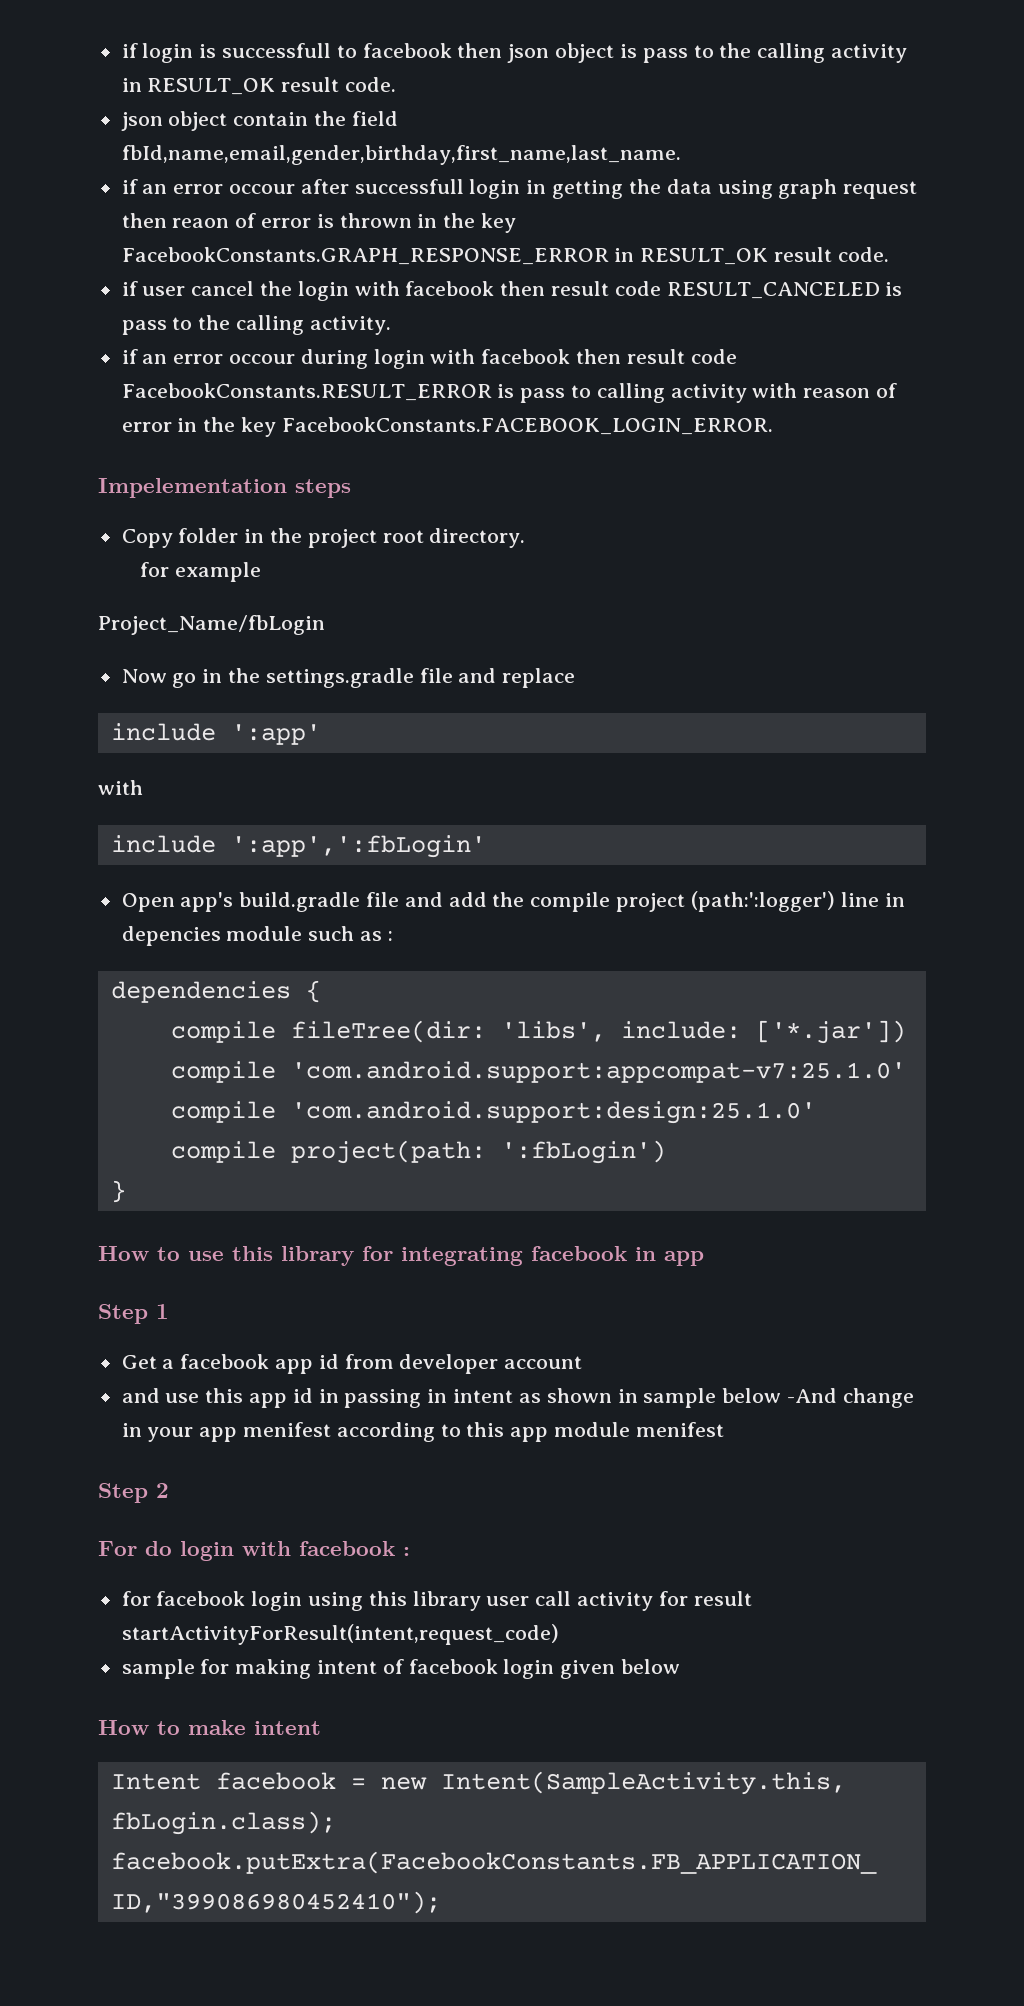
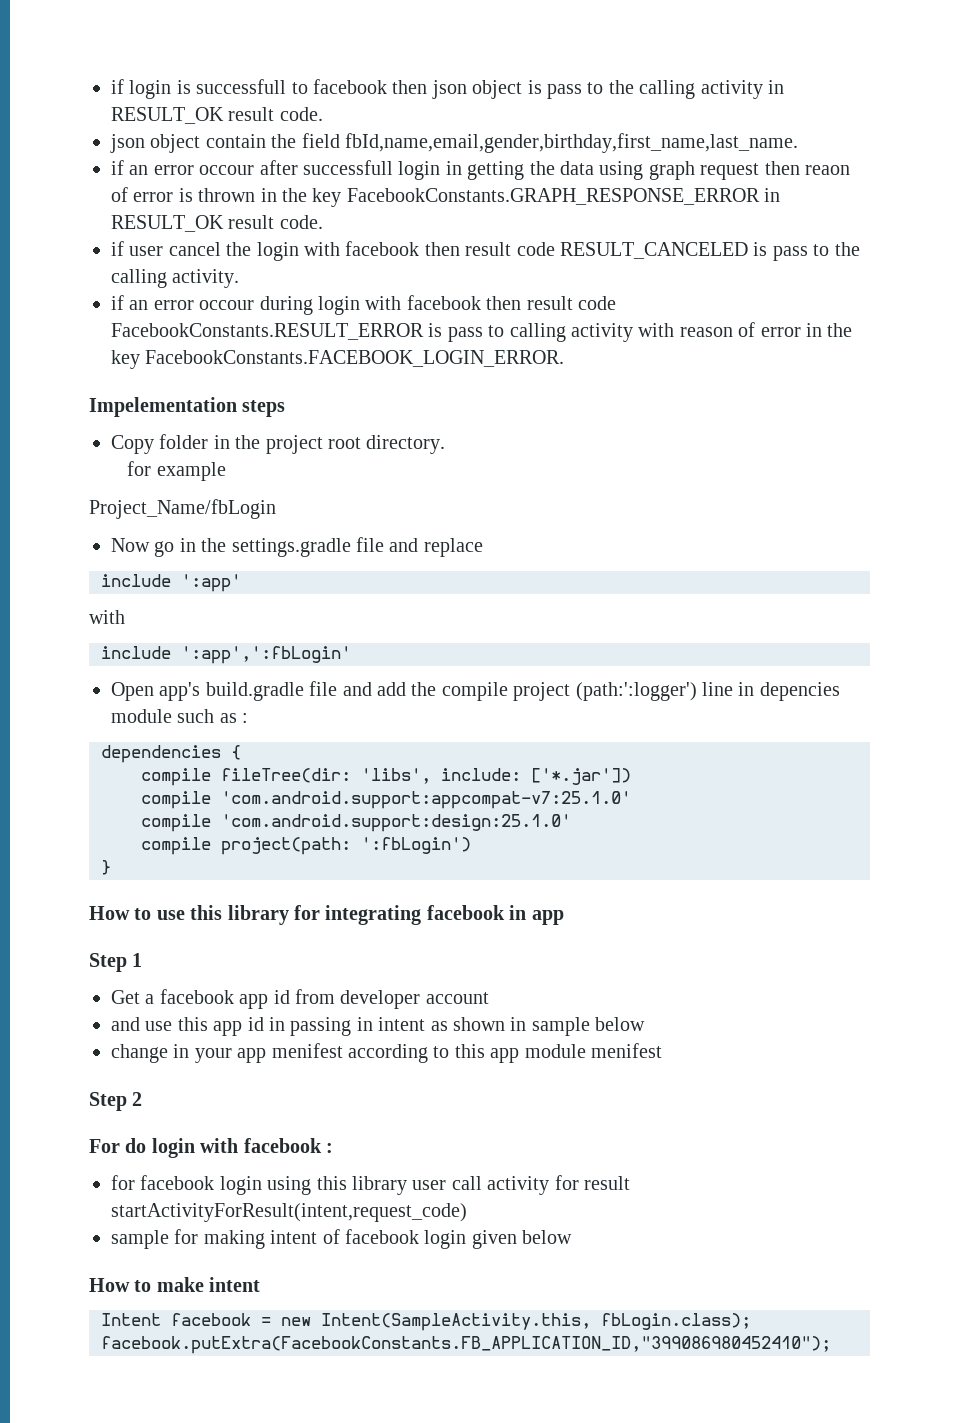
- and use this app id in passing in intent as shown in sample below -And change in your app menifest according to this app module menifest
+ and use this app id in passing in intent as shown in sample below
+ change in your app menifest according to this app module menifest

